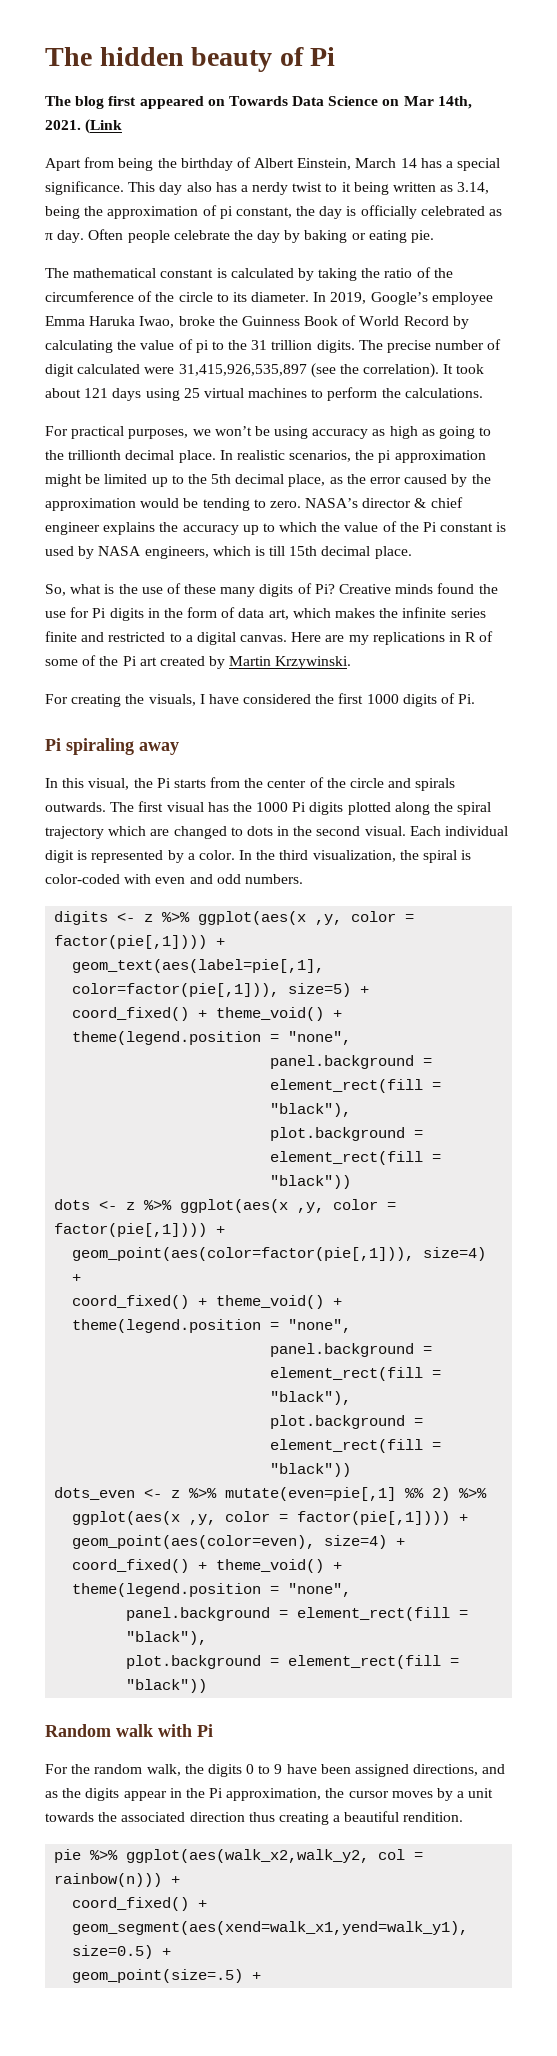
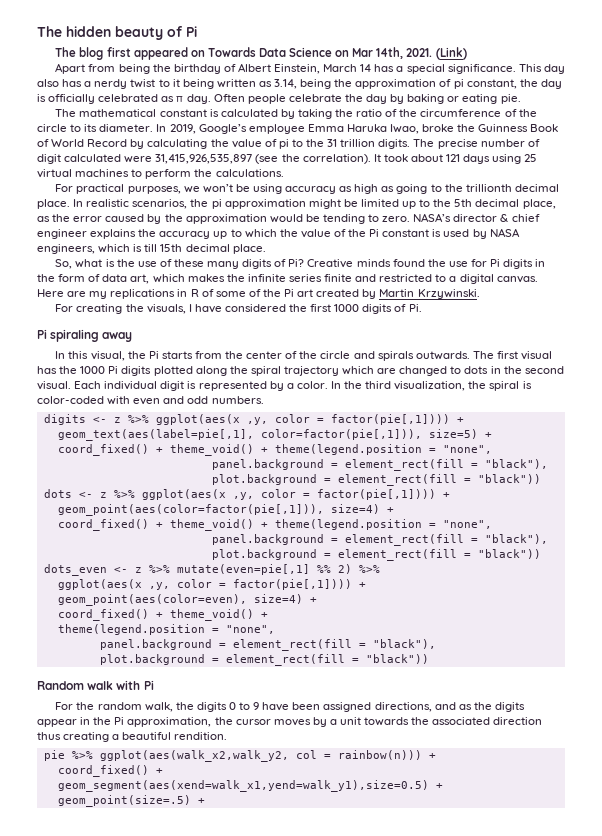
- (Link
+ (Link)

